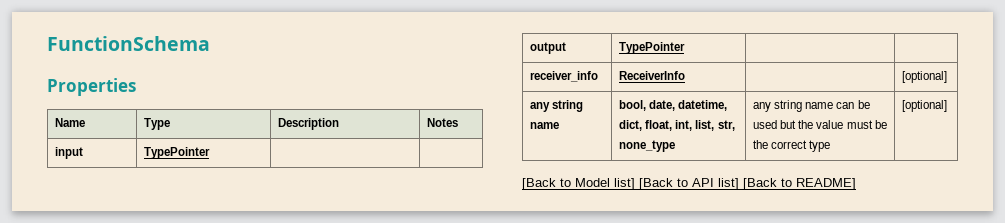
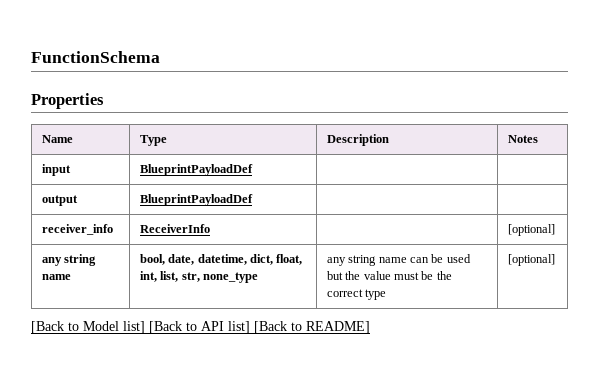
- input | TypePointer | |
+ input | BlueprintPayloadDef | |
- output | TypePointer | |
+ output | BlueprintPayloadDef | |

